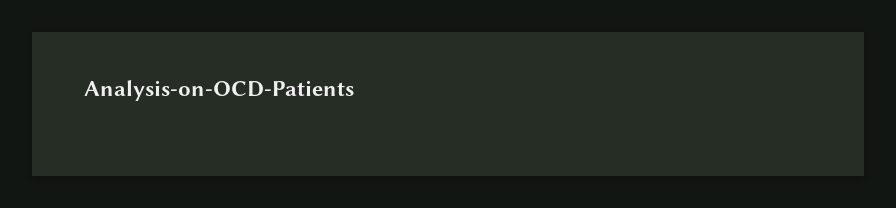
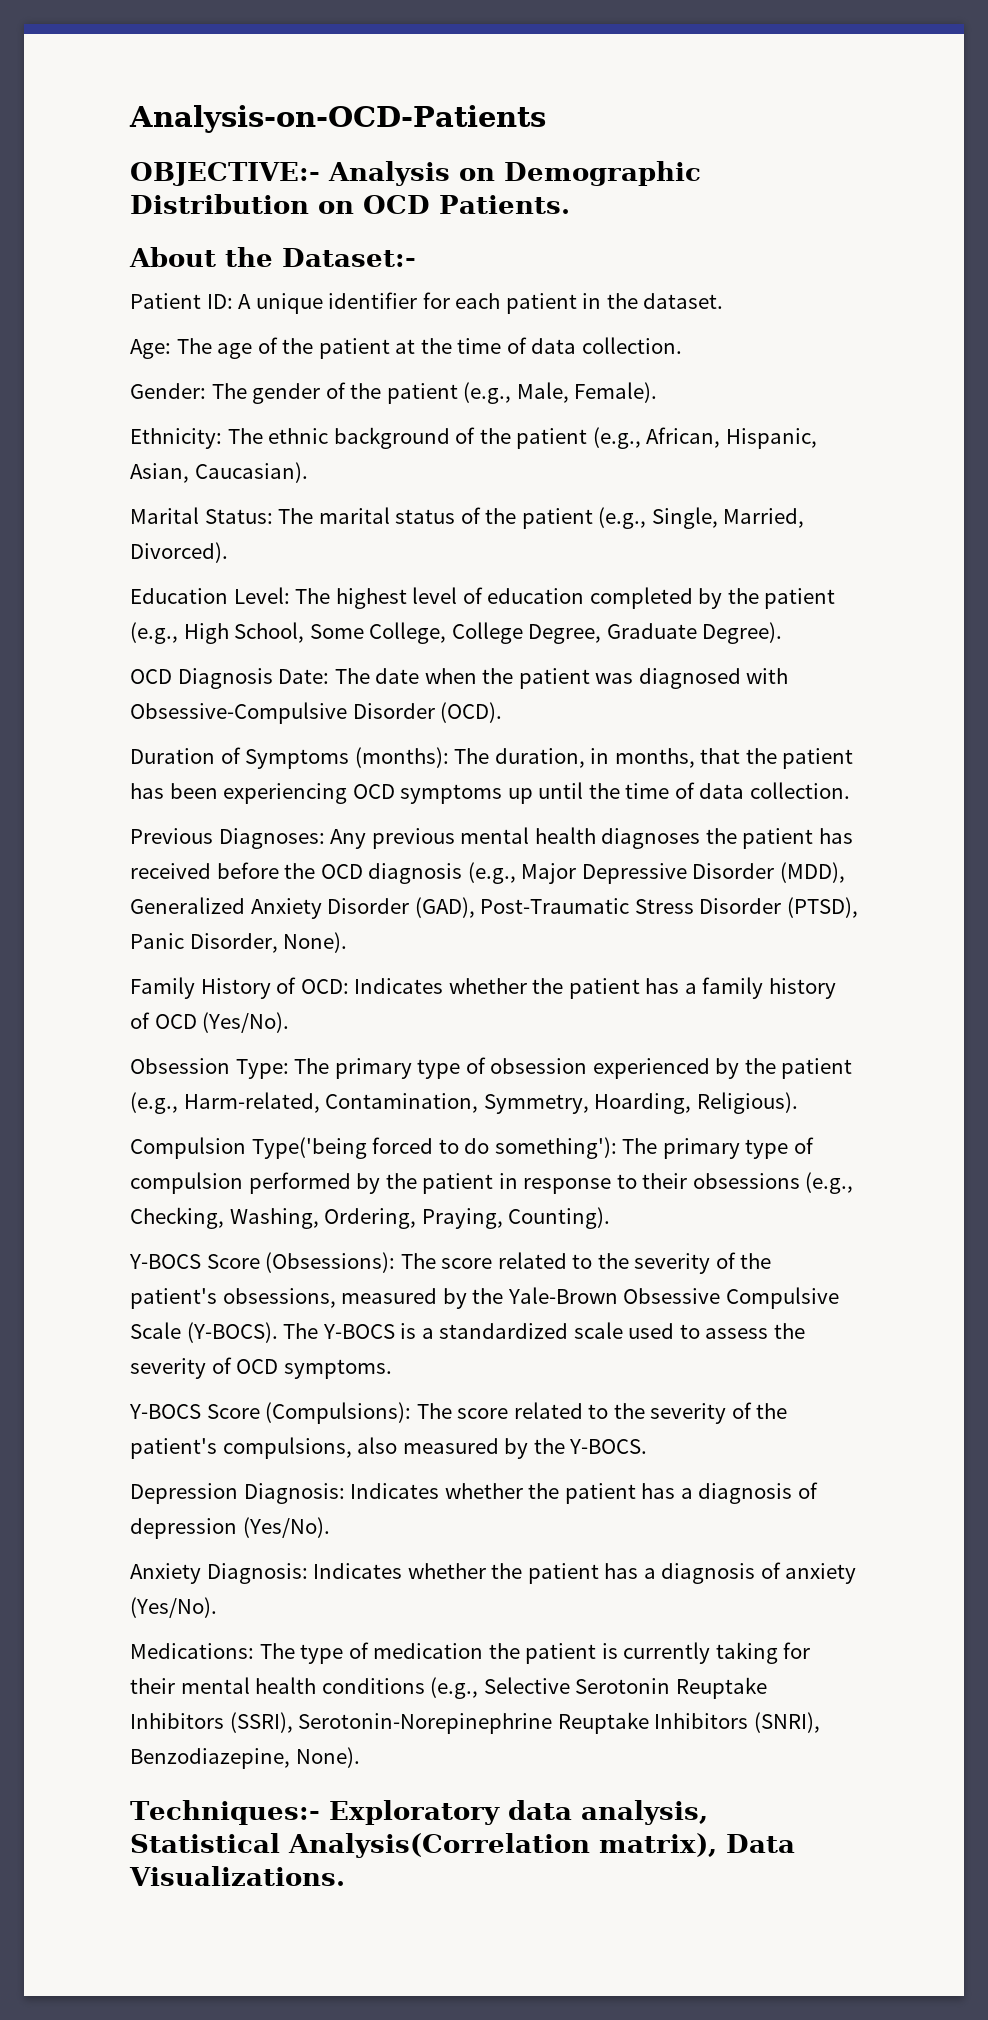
+ OBJECTIVE:- Analysis on Demographic Distribution on OCD Patients.
+ About the Dataset:-
+ Patient ID: A unique identifier for each patient in the dataset.
+ Age: The age of the patient at the time of data collection.
+ Gender: The gender of the patient (e.g., Male, Female).
+ Ethnicity: The ethnic background of the patient (e.g., African, Hispanic, Asian, Caucasian).
+ Marital Status: The marital status of the patient (e.g., Single, Married, Divorced).
+ Education Level: The highest level of education completed by the patient (e.g., High School, Some College, College Degree, Graduate Degree).
+ OCD Diagnosis Date: The date when the patient was diagnosed with Obsessive-Compulsive Disorder (OCD).
+ Duration of Symptoms (months): The duration, in months, that the patient has been experiencing OCD symptoms up until the time of data collection.
+ Previous Diagnoses: Any previous mental health diagnoses the patient has received before the OCD diagnosis (e.g., Major Depressive Disorder (MDD), Generalized Anxiety Disorder (GAD), Post-Traumatic Stress Disorder (PTSD), Panic Disorder, None).
+ Family History of OCD: Indicates whether the patient has a family history of OCD (Yes/No).
+ Obsession Type: The primary type of obsession experienced by the patient (e.g., Harm-related, Contamination, Symmetry, Hoarding, Religious).
+ Compulsion Type('being forced to do something'): The primary type of compulsion performed by the patient in response to their obsessions (e.g., Checking, Washing, Ordering, Praying, Counting).
+ Y-BOCS Score (Obsessions): The score related to the severity of the patient's obsessions, measured by the Yale-Brown Obsessive Compulsive Scale (Y-BOCS). The Y-BOCS is a standardized scale used to assess the severity of OCD symptoms.
+ Y-BOCS Score (Compulsions): The score related to the severity of the patient's compulsions, also measured by the Y-BOCS.
+ Depression Diagnosis: Indicates whether the patient has a diagnosis of depression (Yes/No).
+ Anxiety Diagnosis: Indicates whether the patient has a diagnosis of anxiety (Yes/No).
+ Medications: The type of medication the patient is currently taking for their mental health conditions (e.g., Selective Serotonin Reuptake Inhibitors (SSRI), Serotonin-Norepinephrine Reuptake Inhibitors (SNRI), Benzodiazepine, None).
+ Techniques:- Exploratory data analysis, Statistical Analysis(Correlation matrix), Data Visualizations.

